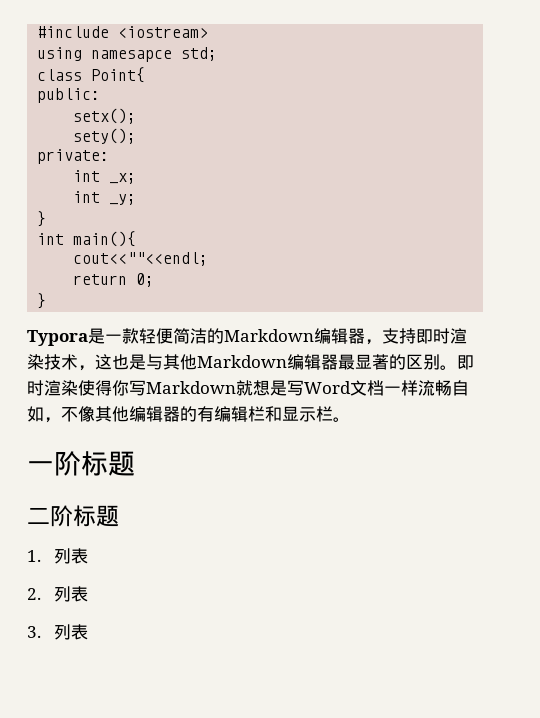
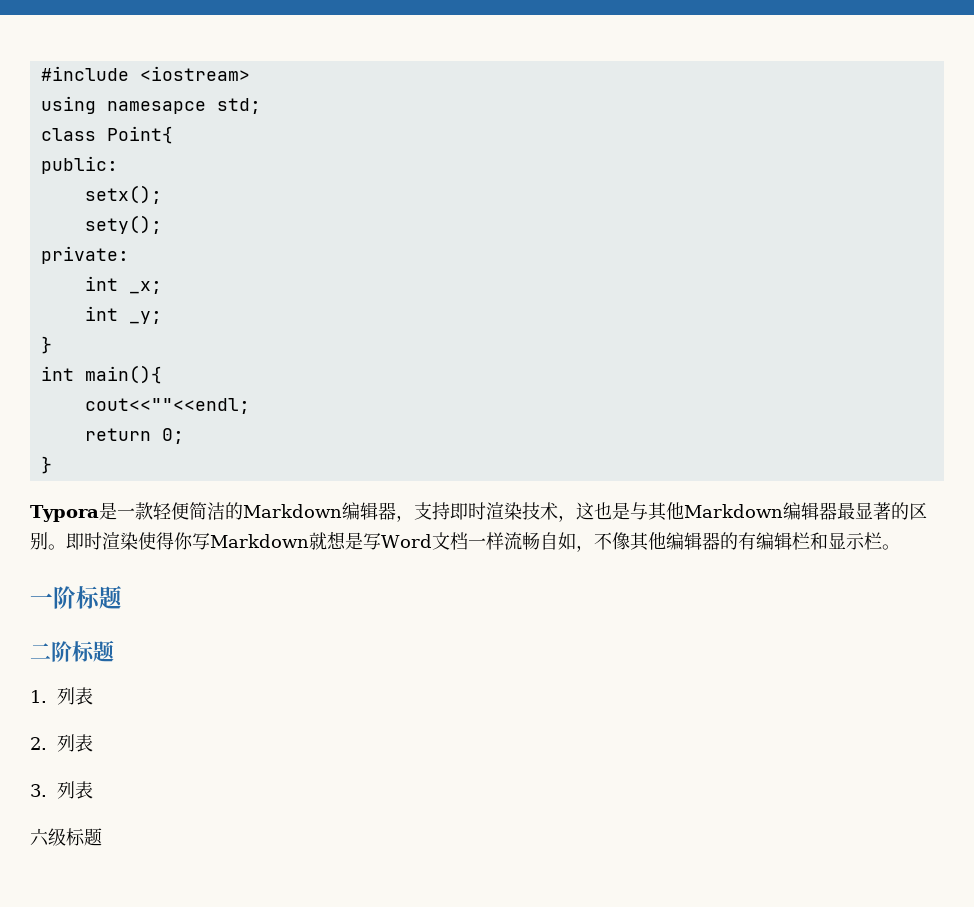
+ 六级标题

